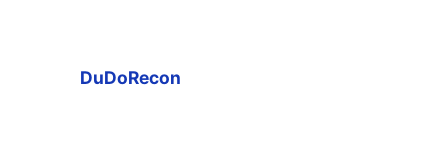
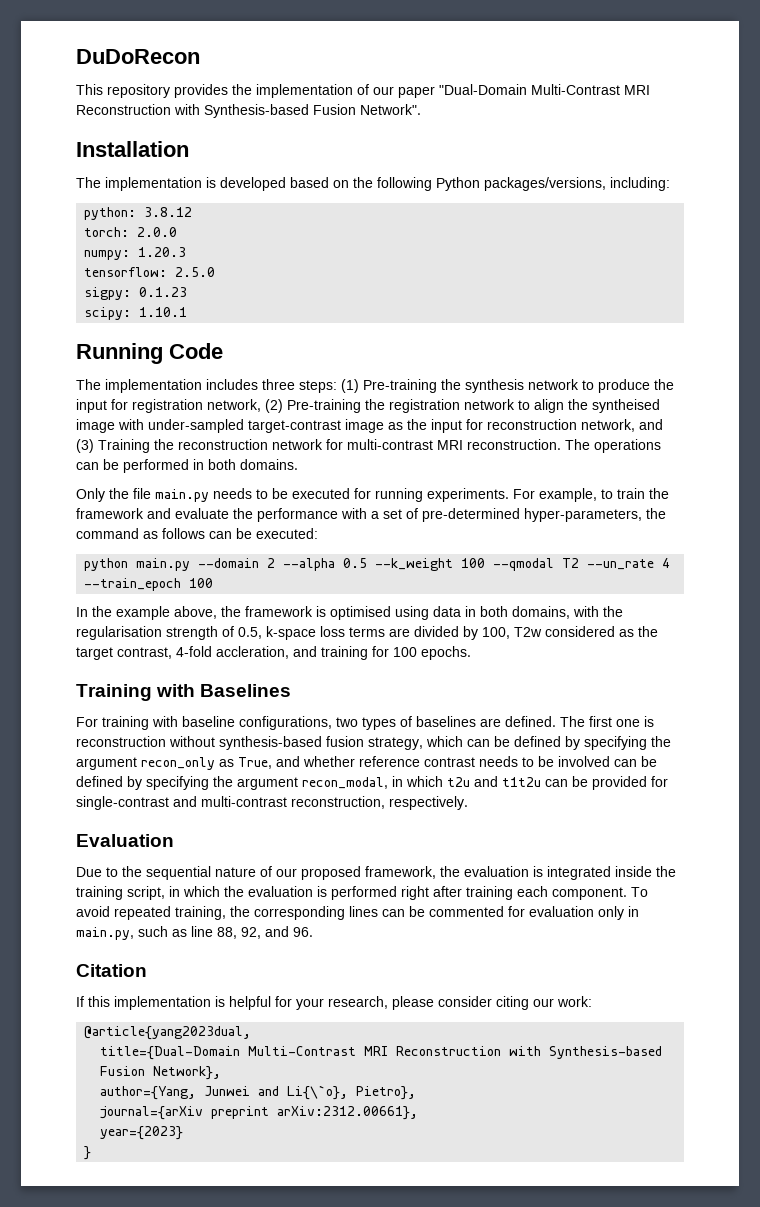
+ This repository provides the implementation of our paper "Dual-Domain Multi-Contrast MRI Reconstruction with Synthesis-based Fusion Network".
+ Installation
+ The implementation is developed based on the following Python packages/versions, including:
+ python: 3.8.12
+ torch: 2.0.0
+ numpy: 1.20.3
+ tensorflow: 2.5.0
+ sigpy: 0.1.23
+ scipy: 1.10.1
+ Running Code
+ The implementation includes three steps: (1) Pre-training the synthesis network to produce the input for registration network, (2) Pre-training the registration network to align the syntheised image with under-sampled target-contrast image as the input for reconstruction network, and (3) Training the reconstruction network for multi-contrast MRI reconstruction. The operations can be performed in both domains.
+ Only the file main.py needs to be executed for running experiments. For example, to train the framework and evaluate the performance with a set of pre-determined hyper-parameters, the command as follows can be executed:
+ python main.py --domain 2 --alpha 0.5 --k_weight 100 --qmodal T2 --un_rate 4 --train_epoch 100
+ In the example above, the framework is optimised using data in both domains, with the regularisation strength of 0.5, k-space loss terms are divided by 100, T2w considered as the target contrast, 4-fold accleration, and training for 100 epochs.
+ Training with Baselines
+ For training with baseline configurations, two types of baselines are defined. The first one is reconstruction without synthesis-based fusion strategy, which can be defined by specifying the argument recon_only as True, and whether reference contrast needs to be involved can be defined by specifying the argument recon_modal, in which t2u and t1t2u can be provided for single-contrast and multi-contrast reconstruction, respectively.
+ Evaluation
+ Due to the sequential nature of our proposed framework, the evaluation is integrated inside the training script, in which the evaluation is performed right after training each component. To avoid repeated training, the corresponding lines can be commented for evaluation only in main.py, such as line 88, 92, and 96.
+ Citation
+ If this implementation is helpful for your research, please consider citing our work:
+ @article{yang2023dual,
+ title={Dual-Domain Multi-Contrast MRI Reconstruction with Synthesis-based Fusion Network},
+ author={Yang, Junwei and Li{\`o}, Pietro},
+ journal={arXiv preprint arXiv:2312.00661},
+ year={2023}
+ }

